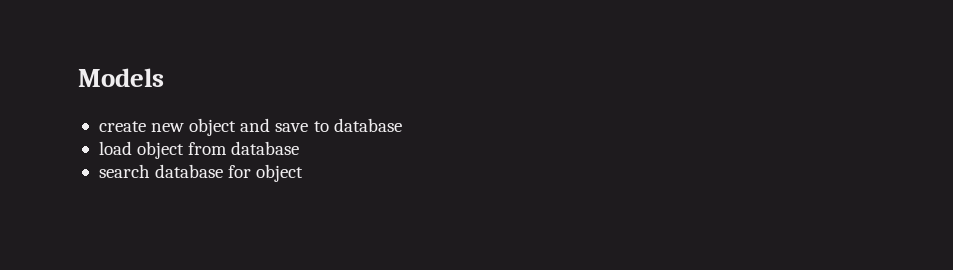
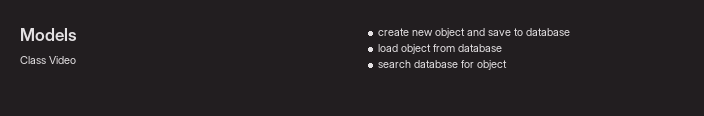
+ Class Video

